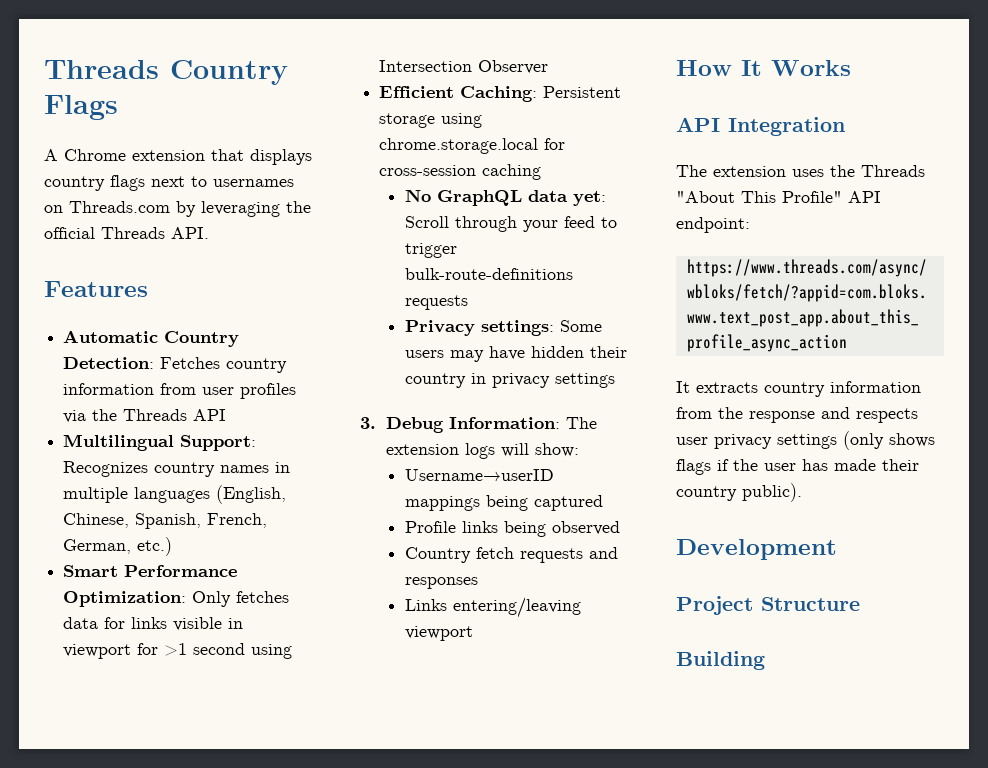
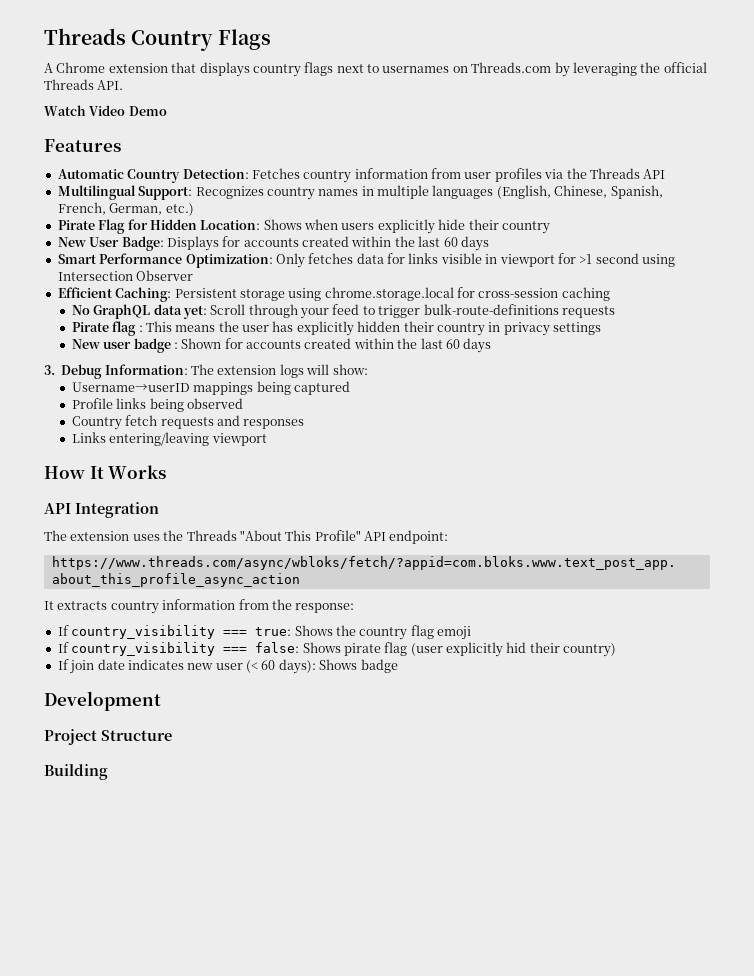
+ Watch Video Demo
+ Pirate Flag for Hidden Location: Shows when users explicitly hide their country
+ New User Badge: Displays for accounts created within the last 60 days
- Privacy settings: Some users may have hidden their country in privacy settings
+ Pirate flag : This means the user has explicitly hidden their country in privacy settings
+ New user badge : Shown for accounts created within the last 60 days
- It extracts country information from the response and respects user privacy settings (only shows flags if the user has made their country public).
+ It extracts country information from the response:
+ If country_visibility === true: Shows the country flag emoji
+ If country_visibility === false: Shows pirate flag (user explicitly hid their country)
+ If join date indicates new user (< 60 days): Shows badge

